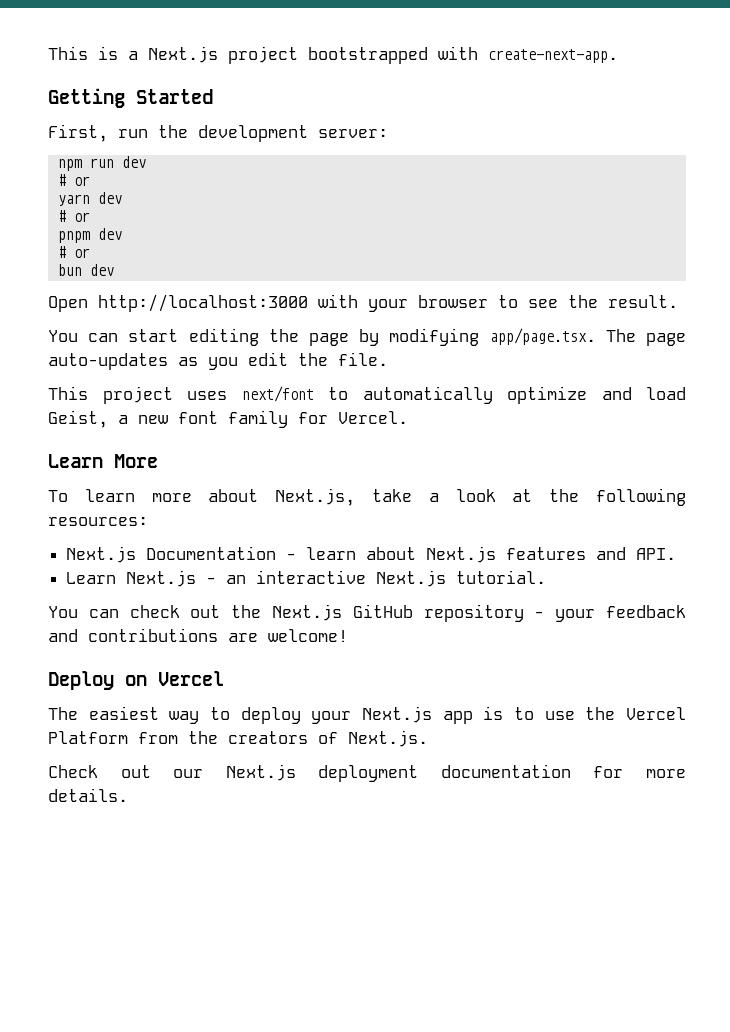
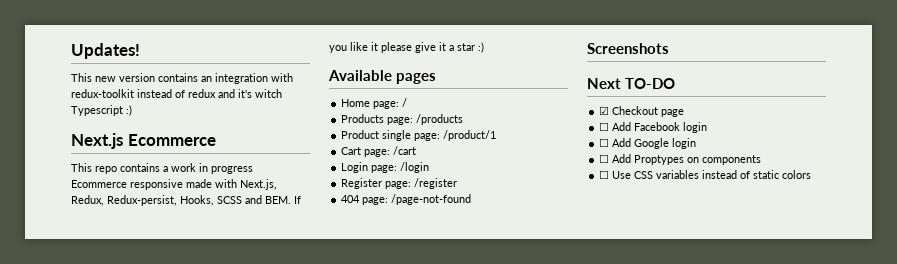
- This is a Next.js project bootstrapped with create-next-app.
- Getting Started
- First, run the development server:
- npm run dev
- # or
- yarn dev
- # or
- pnpm dev
- # or
- bun dev
- Open http://localhost:3000 with your browser to see the result.
- You can start editing the page by modifying app/page.tsx. The page auto-updates as you edit the file.
- This project uses next/font to automatically optimize and load Geist, a new font family for Vercel.
- Learn More
- To learn more about Next.js, take a look at the following resources:
- Next.js Documentation - learn about Next.js features and API.
- Learn Next.js - an interactive Next.js tutorial.
- You can check out the Next.js GitHub repository - your feedback and contributions are welcome!
- Deploy on Vercel
- The easiest way to deploy your Next.js app is to use the Vercel Platform from the creators of Next.js.
- Check out our Next.js deployment documentation for more details.
+ Updates!
+ This new version contains an integration with redux-toolkit instead of redux and it's witch Typescript :)
+ Next.js Ecommerce
+ This repo contains a work in progress Ecommerce responsive made with Next.js, Redux, Redux-persist, Hooks, SCSS and BEM. If you like it please give it a star :)
+ Available pages
+ Home page: /
+ Products page: /products
+ Product single page: /product/1
+ Cart page: /cart
+ Login page: /login
+ Register page: /register
+ 404 page: /page-not-found
+ Screenshots
+ Next TO-DO
+ ☑ Checkout page
+ ☐ Add Facebook login
+ ☐ Add Google login
+ ☐ Add Proptypes on components
+ ☐ Use CSS variables instead of static colors

